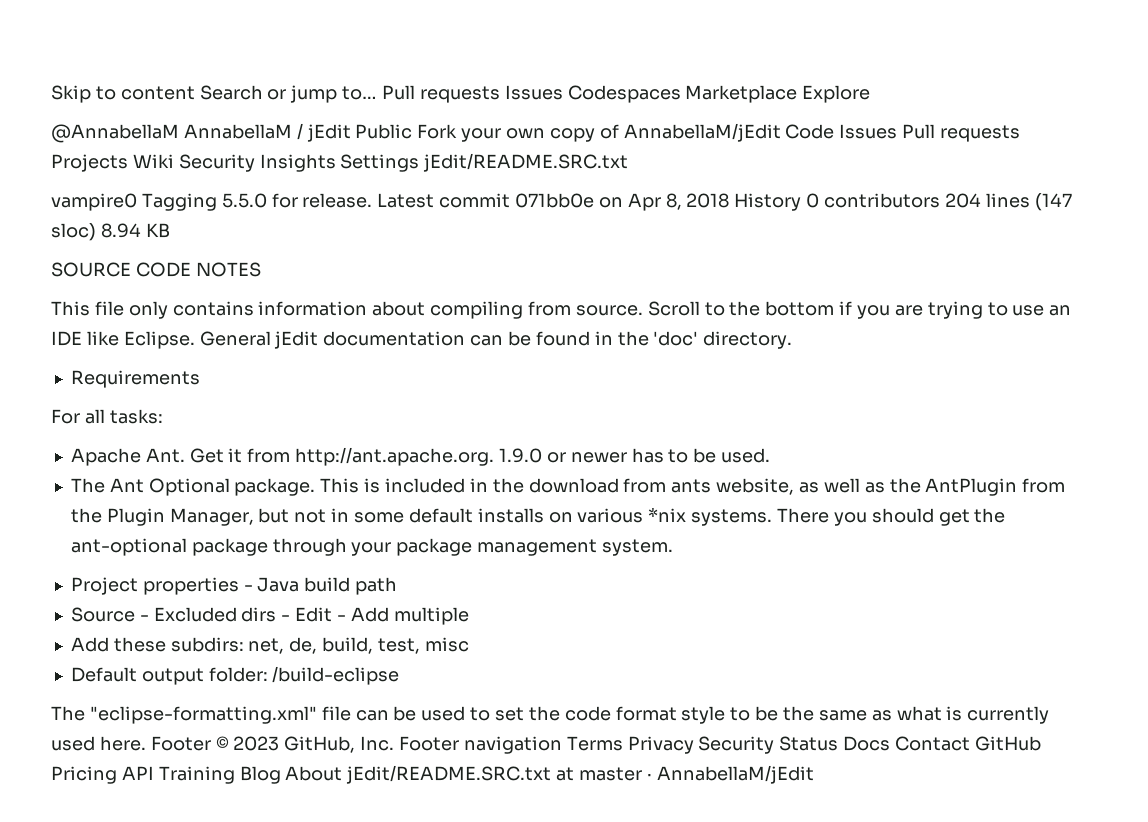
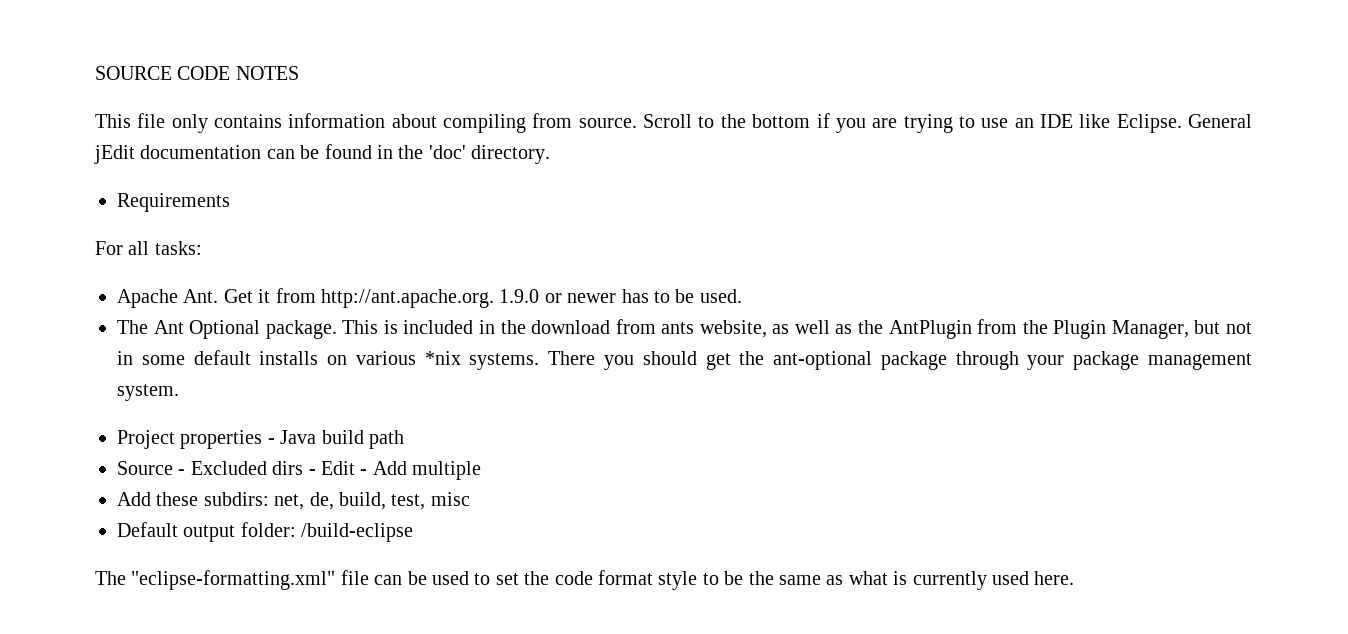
- Skip to content Search or jump to… Pull requests Issues Codespaces Marketplace Explore
- @AnnabellaM AnnabellaM / jEdit Public Fork your own copy of AnnabellaM/jEdit Code Issues Pull requests Projects Wiki Security Insights Settings jEdit/README.SRC.txt
- vampire0 Tagging 5.5.0 for release. Latest commit 071bb0e on Apr 8, 2018 History 0 contributors 204 lines (147 sloc) 8.94 KB
- Footer © 2023 GitHub, Inc. Footer navigation Terms Privacy Security Status Docs Contact GitHub Pricing API Training Blog About jEdit/README.SRC.txt at master · AnnabellaM/jEdit

